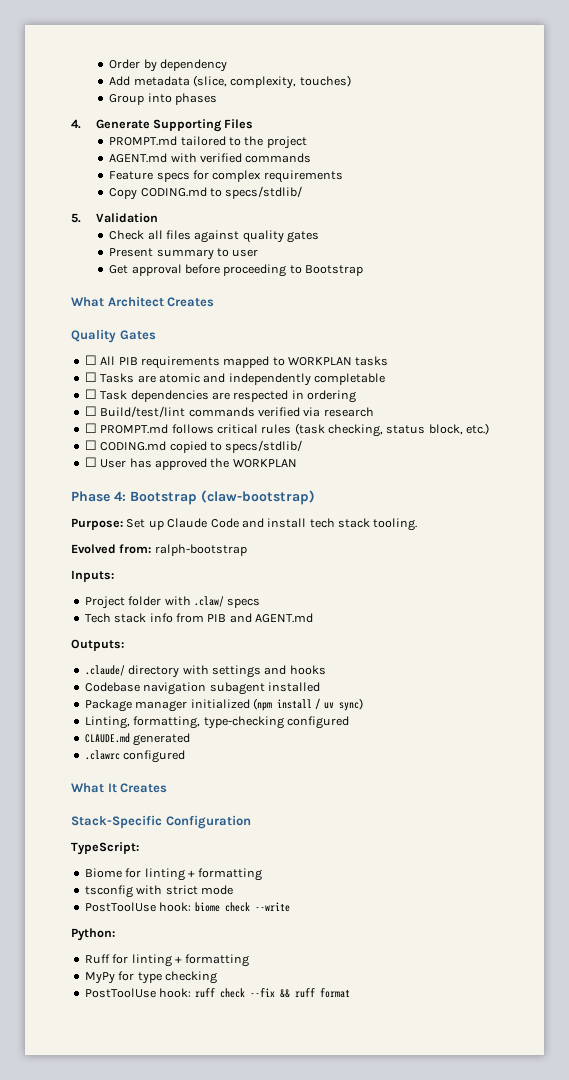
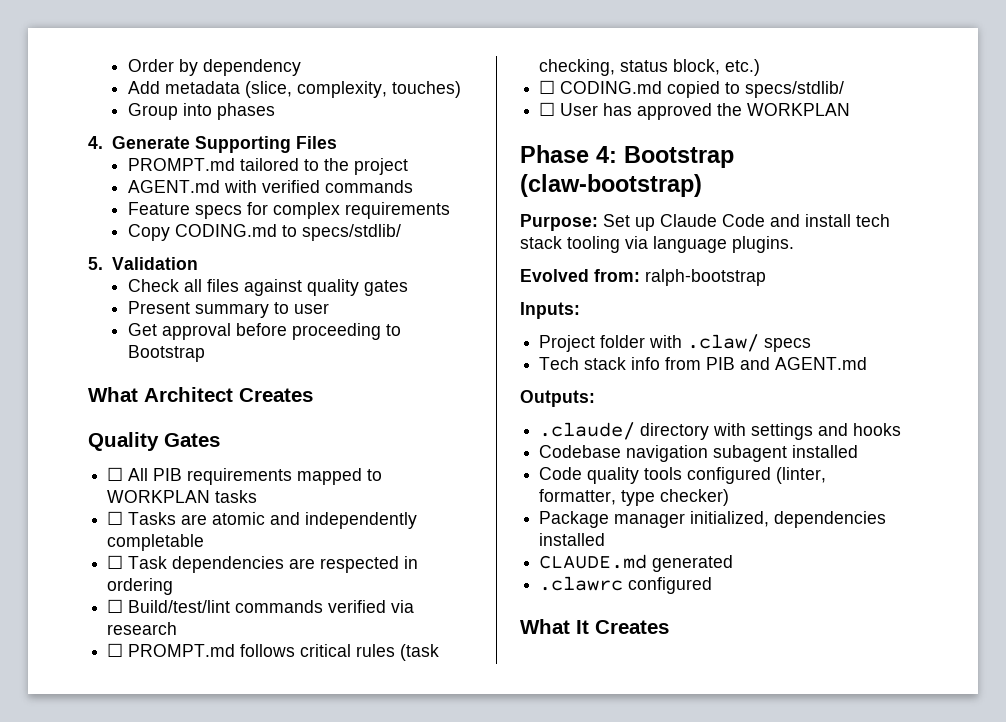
- Purpose: Set up Claude Code and install tech stack tooling.
+ Purpose: Set up Claude Code and install tech stack tooling via language plugins.
- Package manager initialized (npm install / uv sync)
- Linting, formatting, type-checking configured
+ Code quality tools configured (linter, formatter, type checker)
+ Package manager initialized, dependencies installed
- Stack-Specific Configuration
- TypeScript:
- Biome for linting + formatting
- tsconfig with strict mode
- PostToolUse hook: biome check --write
- Python:
- Ruff for linting + formatting
- MyPy for type checking
- PostToolUse hook: ruff check --fix && ruff format

